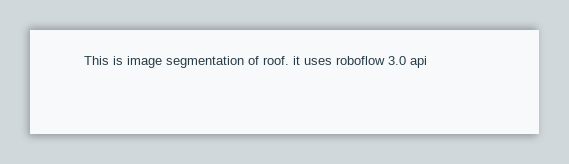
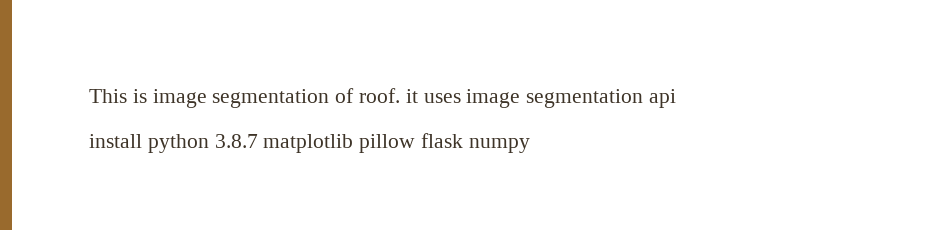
- This is image segmentation of roof. it uses roboflow 3.0 api
+ This is image segmentation of roof. it uses image segmentation api
+ install python 3.8.7 matplotlib pillow flask numpy

